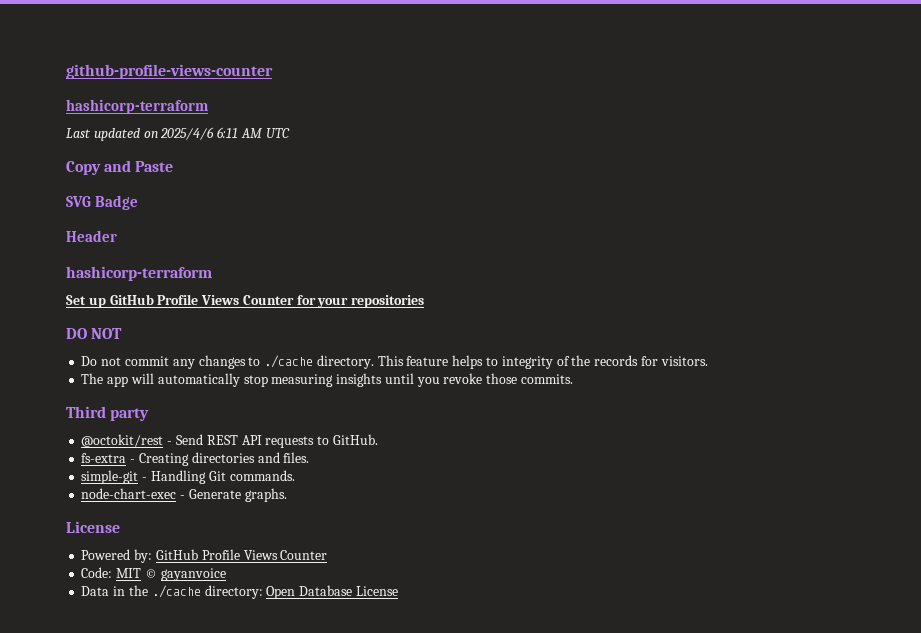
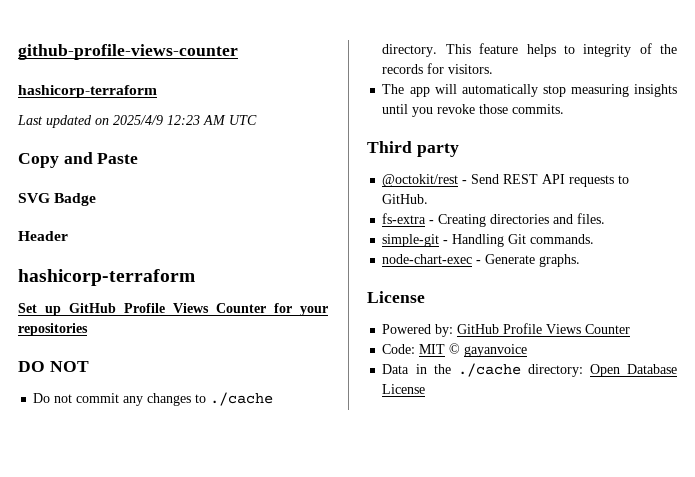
- Last updated on 2025/4/6 6:11 AM UTC
+ Last updated on 2025/4/9 12:23 AM UTC

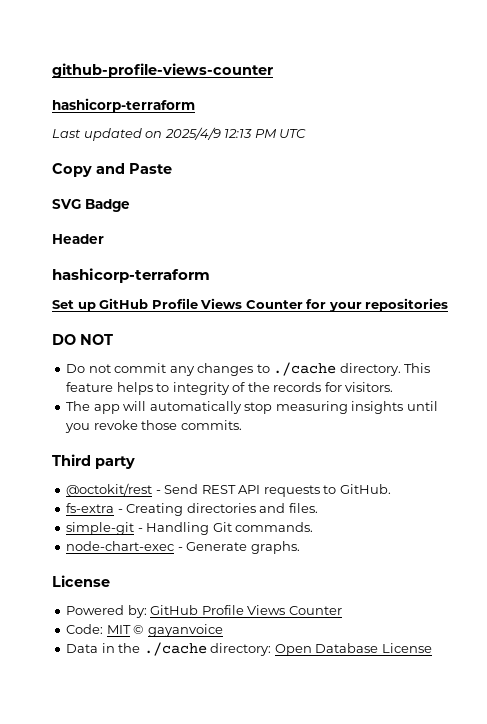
- Last updated on 2025/4/9 12:23 AM UTC
+ Last updated on 2025/4/9 12:13 PM UTC

